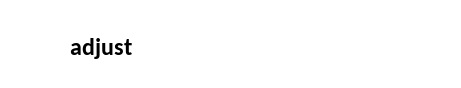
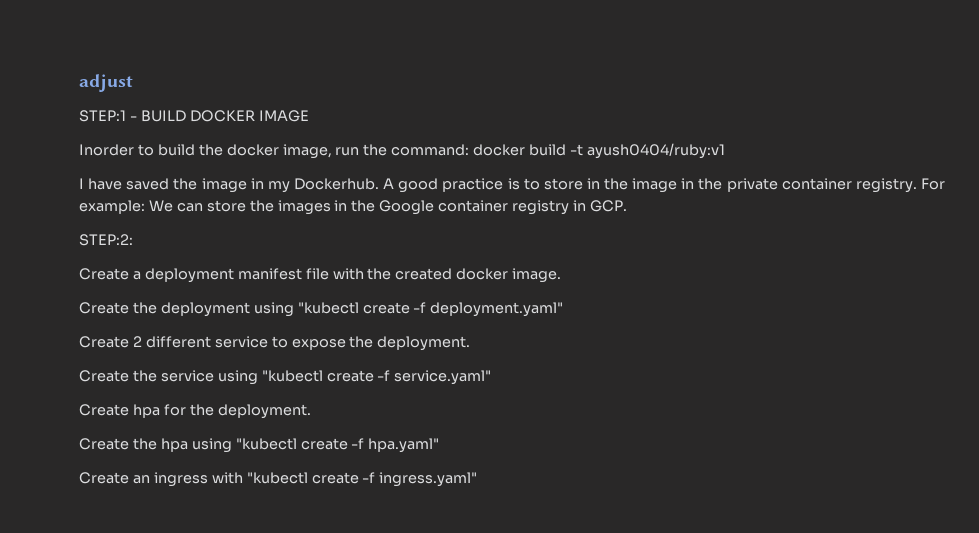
+ STEP:1 - BUILD DOCKER IMAGE
+ Inorder to build the docker image, run the command: docker build -t ayush0404/ruby:v1
+ I have saved the image in my Dockerhub. A good practice is to store in the image in the private container registry. For example: We can store the images in the Google container registry in GCP.
+ STEP:2:
+ Create a deployment manifest file with the created docker image.
+ Create the deployment using "kubectl create -f deployment.yaml"
+ Create 2 different service to expose the deployment.
+ Create the service using "kubectl create -f service.yaml"
+ Create hpa for the deployment.
+ Create the hpa using "kubectl create -f hpa.yaml"
+ Create an ingress with "kubectl create -f ingress.yaml"

